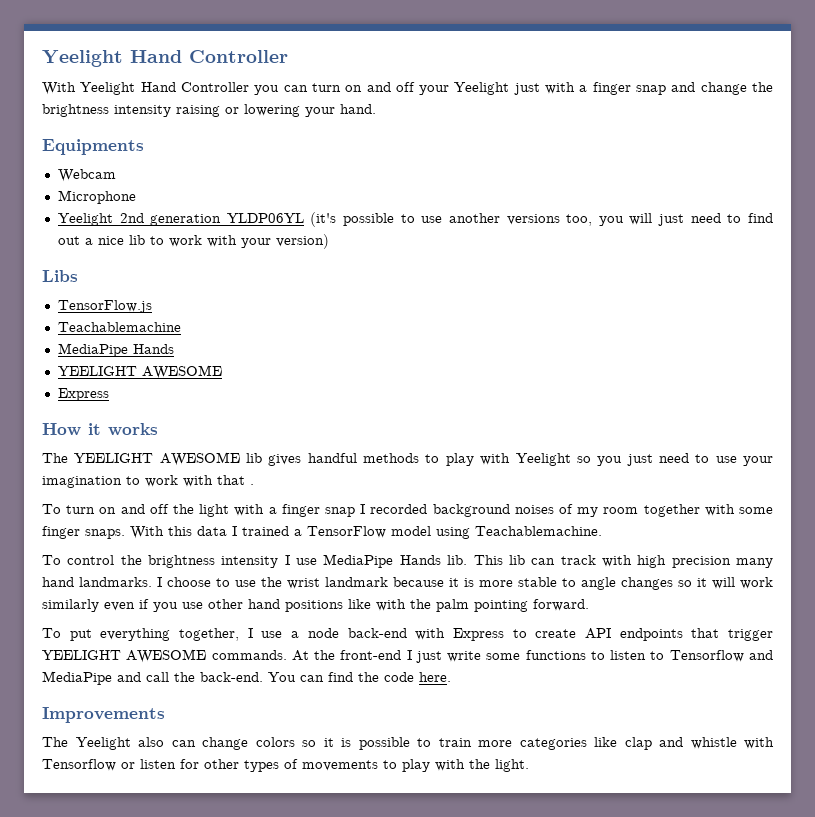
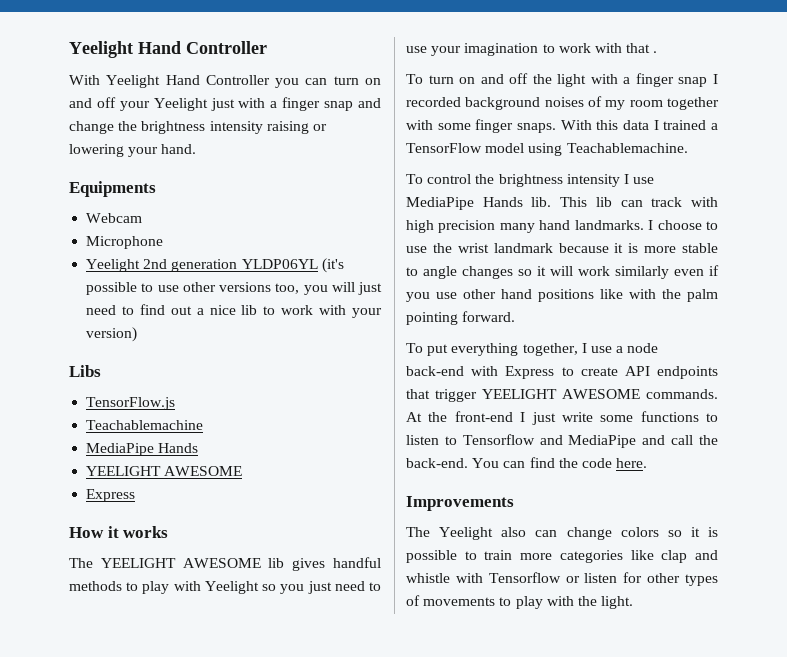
- Yeelight 2nd generation YLDP06YL (it's possible to use another versions too, you will just need to find out a nice lib to work with your version)
+ Yeelight 2nd generation YLDP06YL (it's possible to use other versions too, you will just need to find out a nice lib to work with your version)

